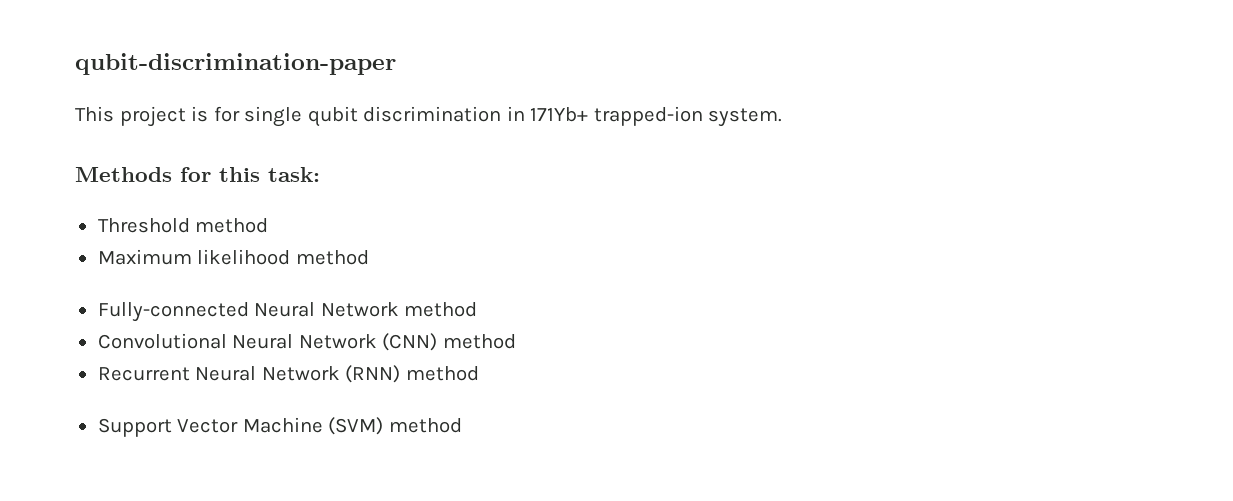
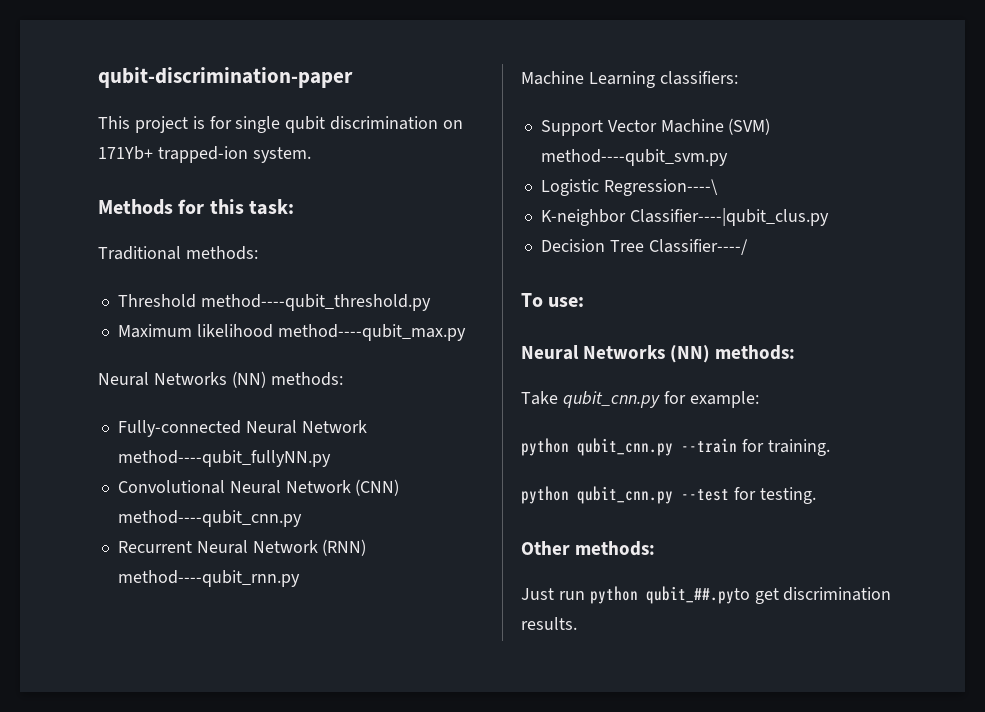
- This project is for single qubit discrimination in 171Yb+ trapped-ion system.
+ This project is for single qubit discrimination on 171Yb+ trapped-ion system.
+ Traditional methods:
- Threshold method
+ Threshold method----qubit_threshold.py
- Maximum likelihood method
+ Maximum likelihood method----qubit_max.py
+ Neural Networks (NN) methods:
- Fully-connected Neural Network method
+ Fully-connected Neural Network method----qubit_fullyNN.py
- Convolutional Neural Network (CNN) method
+ Convolutional Neural Network (CNN) method----qubit_cnn.py
- Recurrent Neural Network (RNN) method
+ Recurrent Neural Network (RNN) method----qubit_rnn.py
+ Machine Learning classifiers:
- Support Vector Machine (SVM) method
+ Support Vector Machine (SVM) method----qubit_svm.py
+ Logistic Regression----\
+ K-neighbor Classifier----|qubit_clus.py
+ Decision Tree Classifier----/
+ To use:
+ Neural Networks (NN) methods:
+ Take qubit_cnn.py for example:
+ python qubit_cnn.py --train for training.
+ python qubit_cnn.py --test for testing.
+ Other methods:
+ Just run python qubit_##.pyto get discrimination results.

